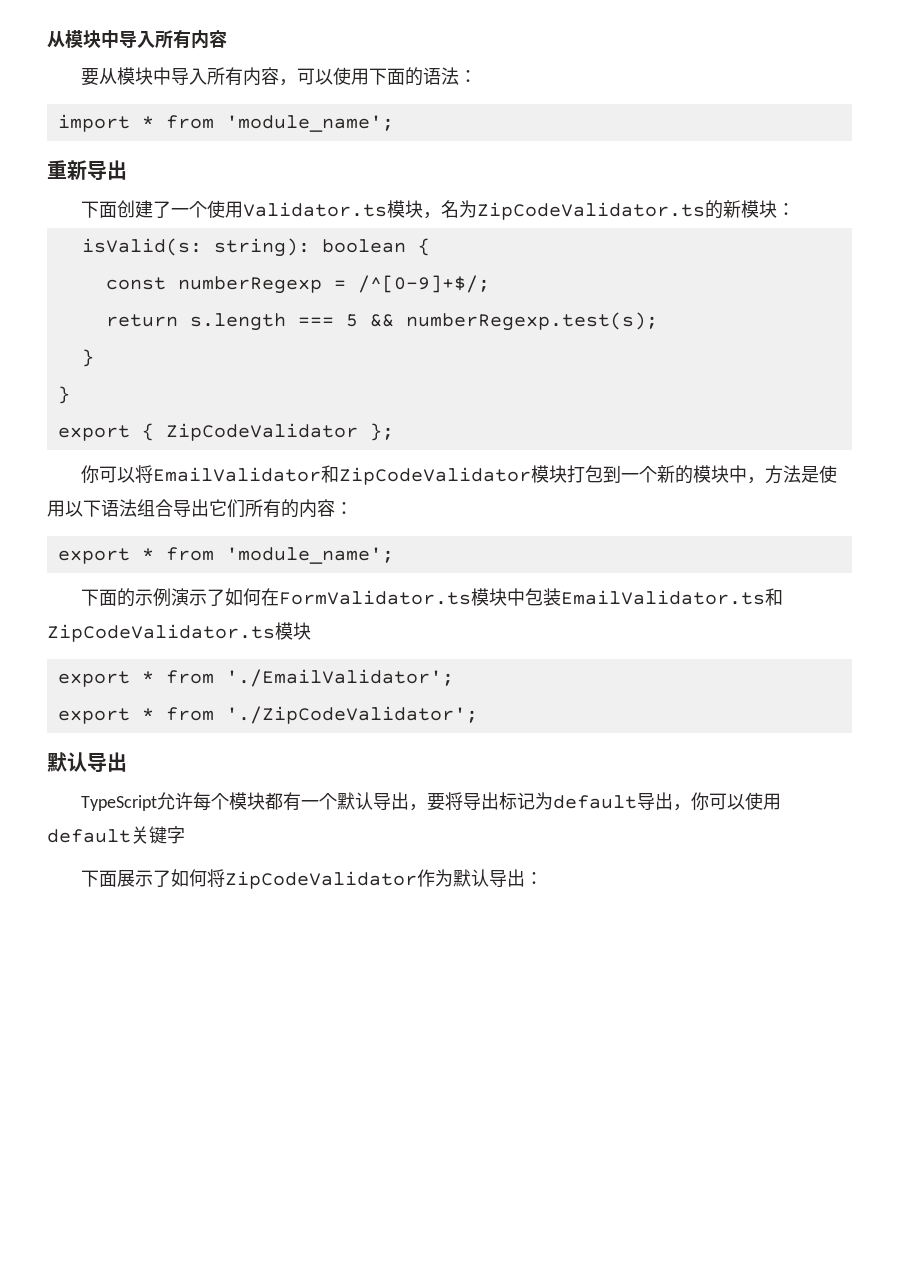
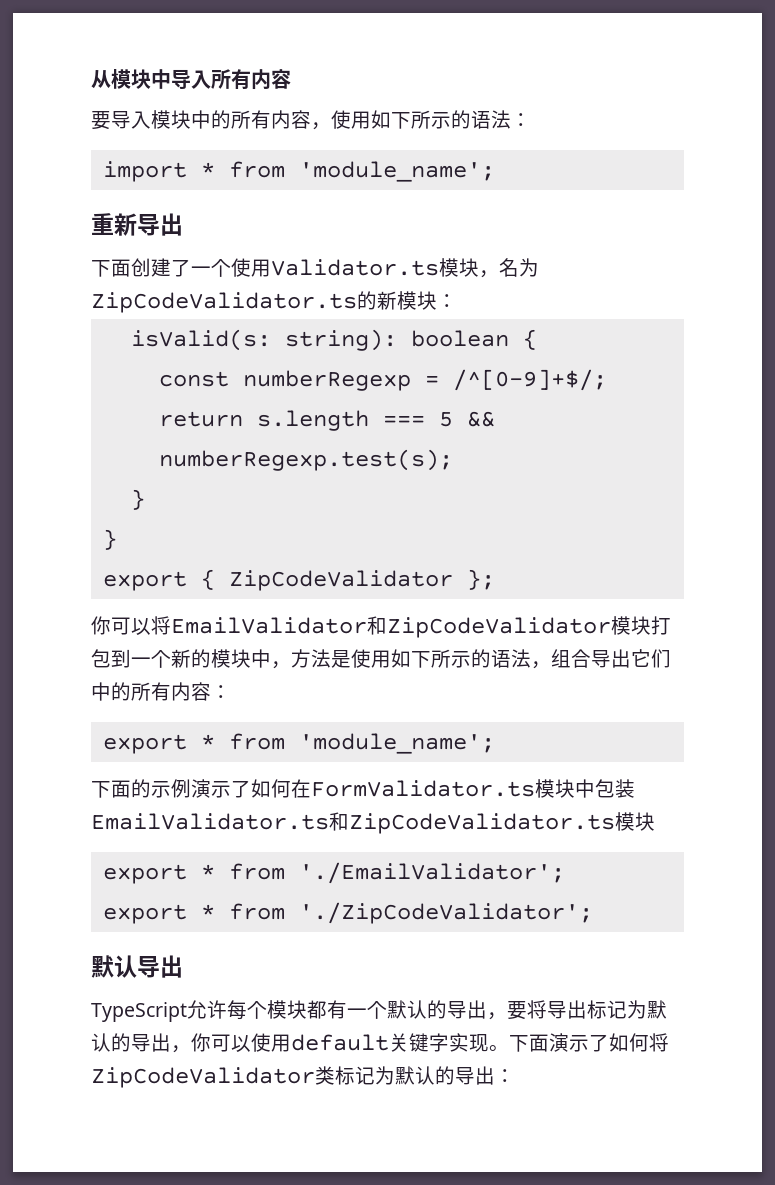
- 要从模块中导入所有内容，可以使用下面的语法：
+ 要导入模块中的所有内容，使用如下所示的语法：
- 你可以将EmailValidator和ZipCodeValidator模块打包到一个新的模块中，方法是使用以下语法组合导出它们所有的内容：
+ 你可以将EmailValidator和ZipCodeValidator模块打包到一个新的模块中，方法是使用如下所示的语法，组合导出它们中的所有内容：
- TypeScript允许每个模块都有一个默认导出，要将导出标记为default导出，你可以使用default关键字
- 下面展示了如何将ZipCodeValidator作为默认导出：
+ TypeScript允许每个模块都有一个默认的导出，要将导出标记为默认的导出，你可以使用default关键字实现。下面演示了如何将ZipCodeValidator类标记为默认的导出：

